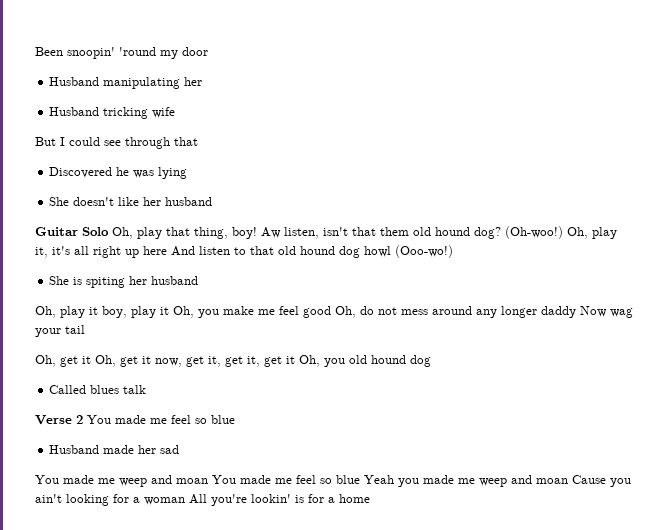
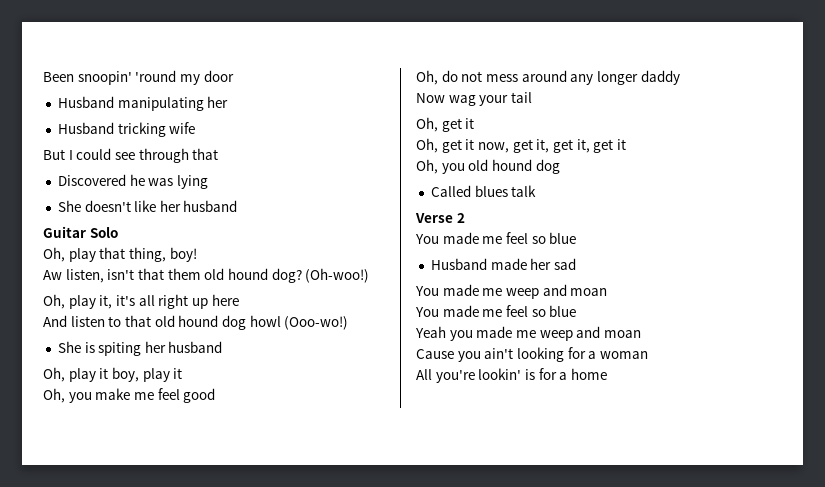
- Guitar Solo Oh, play that thing, boy! Aw listen, isn't that them old hound dog?
+ Guitar Solo
+ Oh, play that thing, boy!
+ Aw listen, isn't that them old hound dog?
- (Oh-woo!) Oh, play it, it's all right up here And listen to that old hound dog howl (Ooo-wo!)
+ (Oh-woo!)
+ Oh, play it, it's all right up here
+ And listen to that old hound dog howl (Ooo-wo!)
- Oh, play it boy, play it Oh, you make me feel good Oh, do not mess around any longer daddy Now wag your tail
- Oh, get it Oh, get it now, get it, get it, get it Oh, you old hound dog
+ Oh, play it boy, play it
+ Oh, you make me feel good
+ Oh, do not mess around any longer daddy
+ Now wag your tail
+ Oh, get it
+ Oh, get it now, get it, get it, get it
+ Oh, you old hound dog
- Verse 2 You made me feel so blue
+ Verse 2
+ You made me feel so blue
- You made me weep and moan You made me feel so blue Yeah you made me weep and moan Cause you ain't looking for a woman All you're lookin' is for a home
+ You made me weep and moan
+ You made me feel so blue
+ Yeah you made me weep and moan
+ Cause you ain't looking for a woman
+ All you're lookin' is for a home

